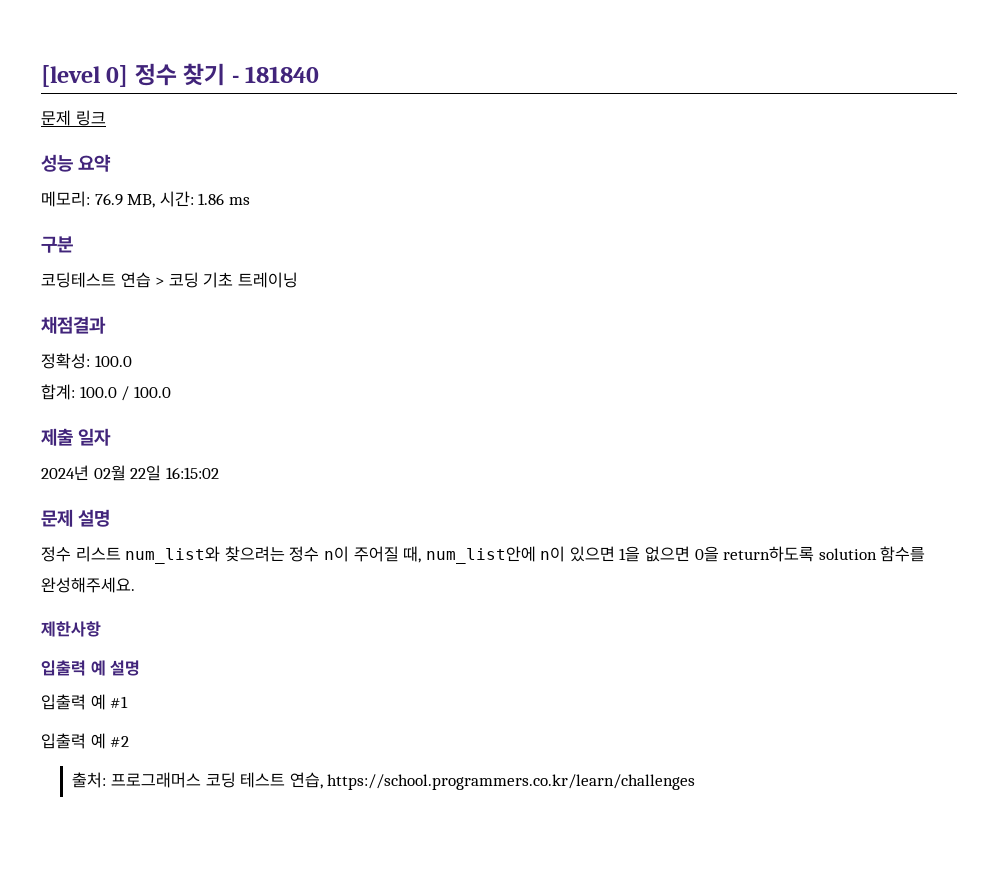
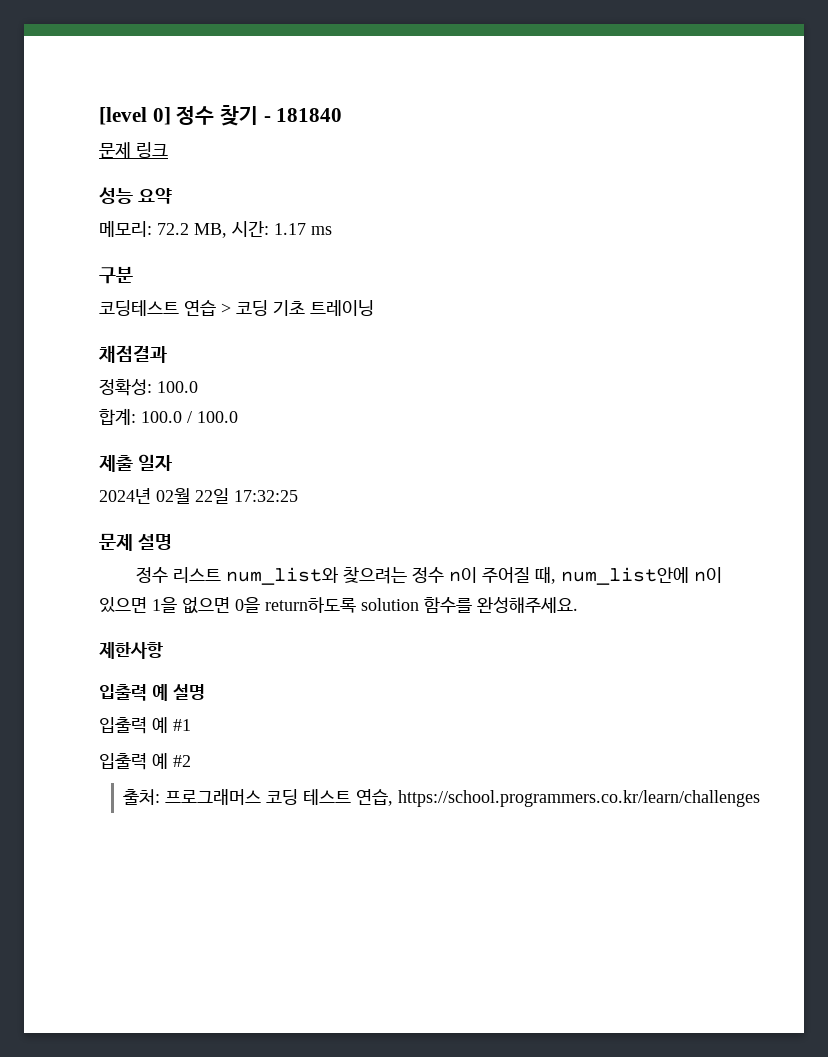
- 메모리: 76.9 MB, 시간: 1.86 ms
+ 메모리: 72.2 MB, 시간: 1.17 ms
- 2024년 02월 22일 16:15:02
+ 2024년 02월 22일 17:32:25

